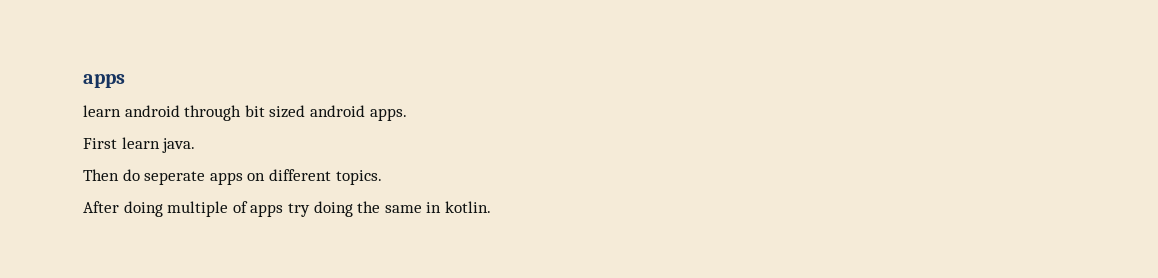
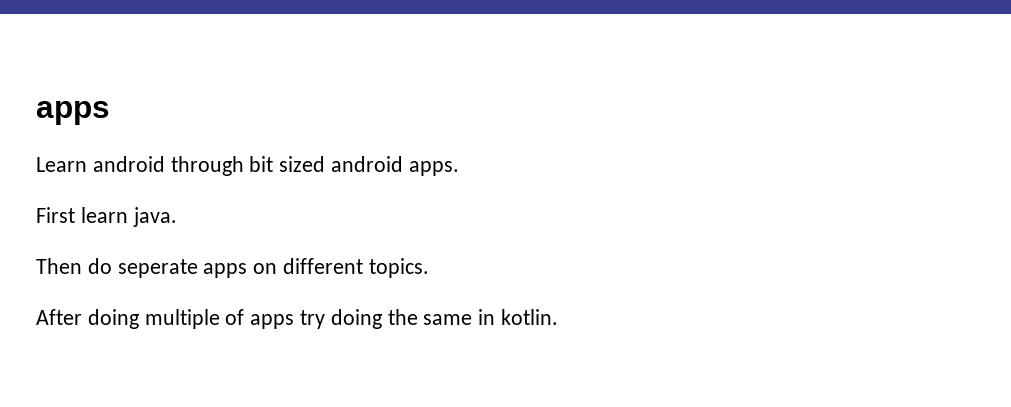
- learn android through bit sized android apps.
+ Learn android through bit sized android apps.

